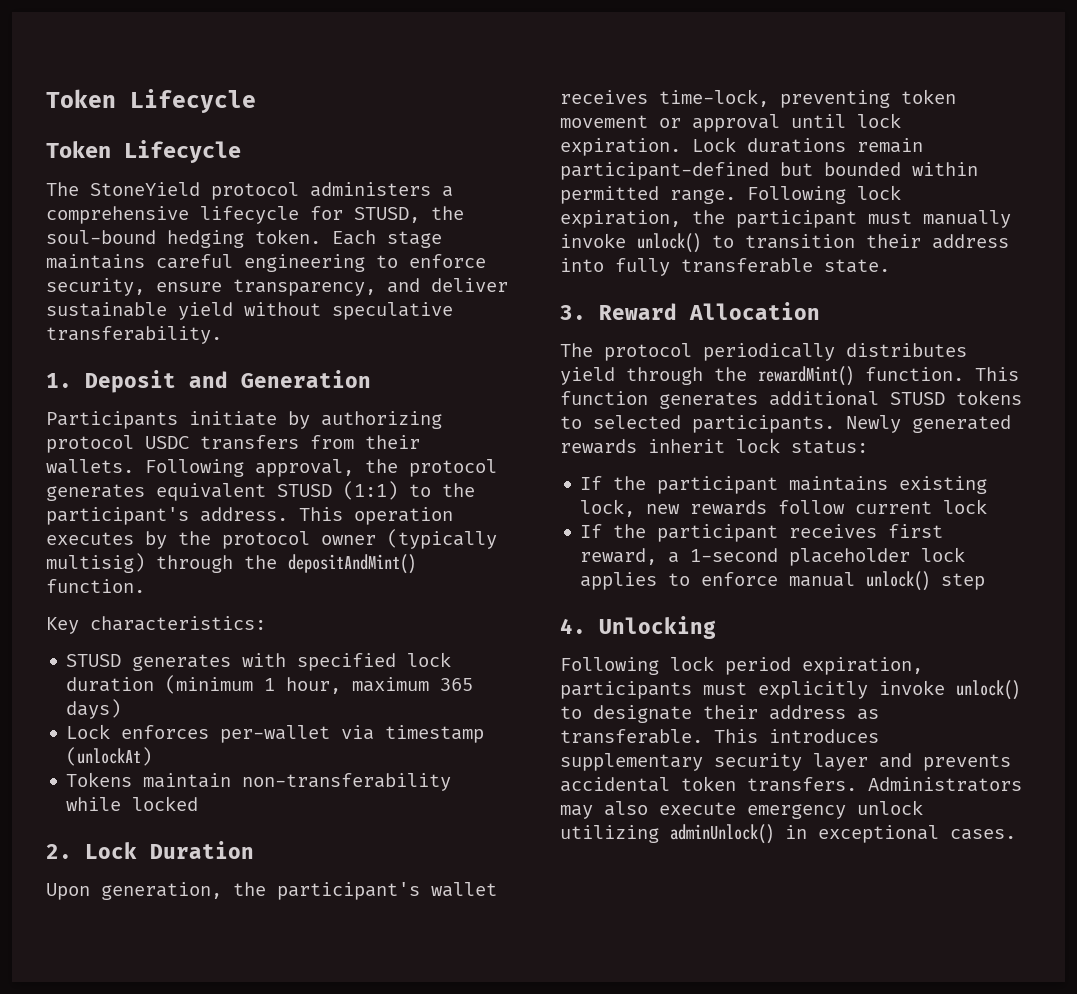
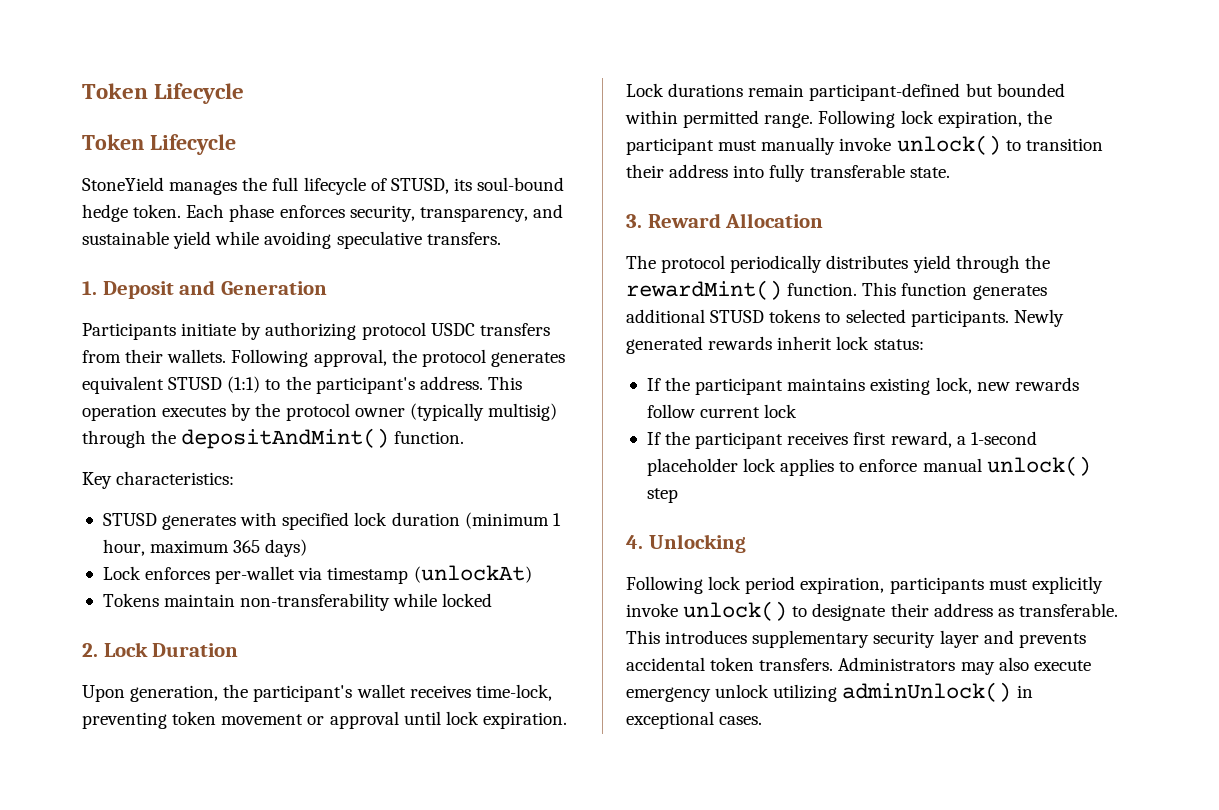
- The StoneYield protocol administers a comprehensive lifecycle for STUSD, the soul-bound hedging token. Each stage maintains careful engineering to enforce security, ensure transparency, and deliver sustainable yield without speculative transferability.
+ StoneYield manages the full lifecycle of STUSD, its soul-bound hedge token. Each phase enforces security, transparency, and sustainable yield while avoiding speculative transfers.

